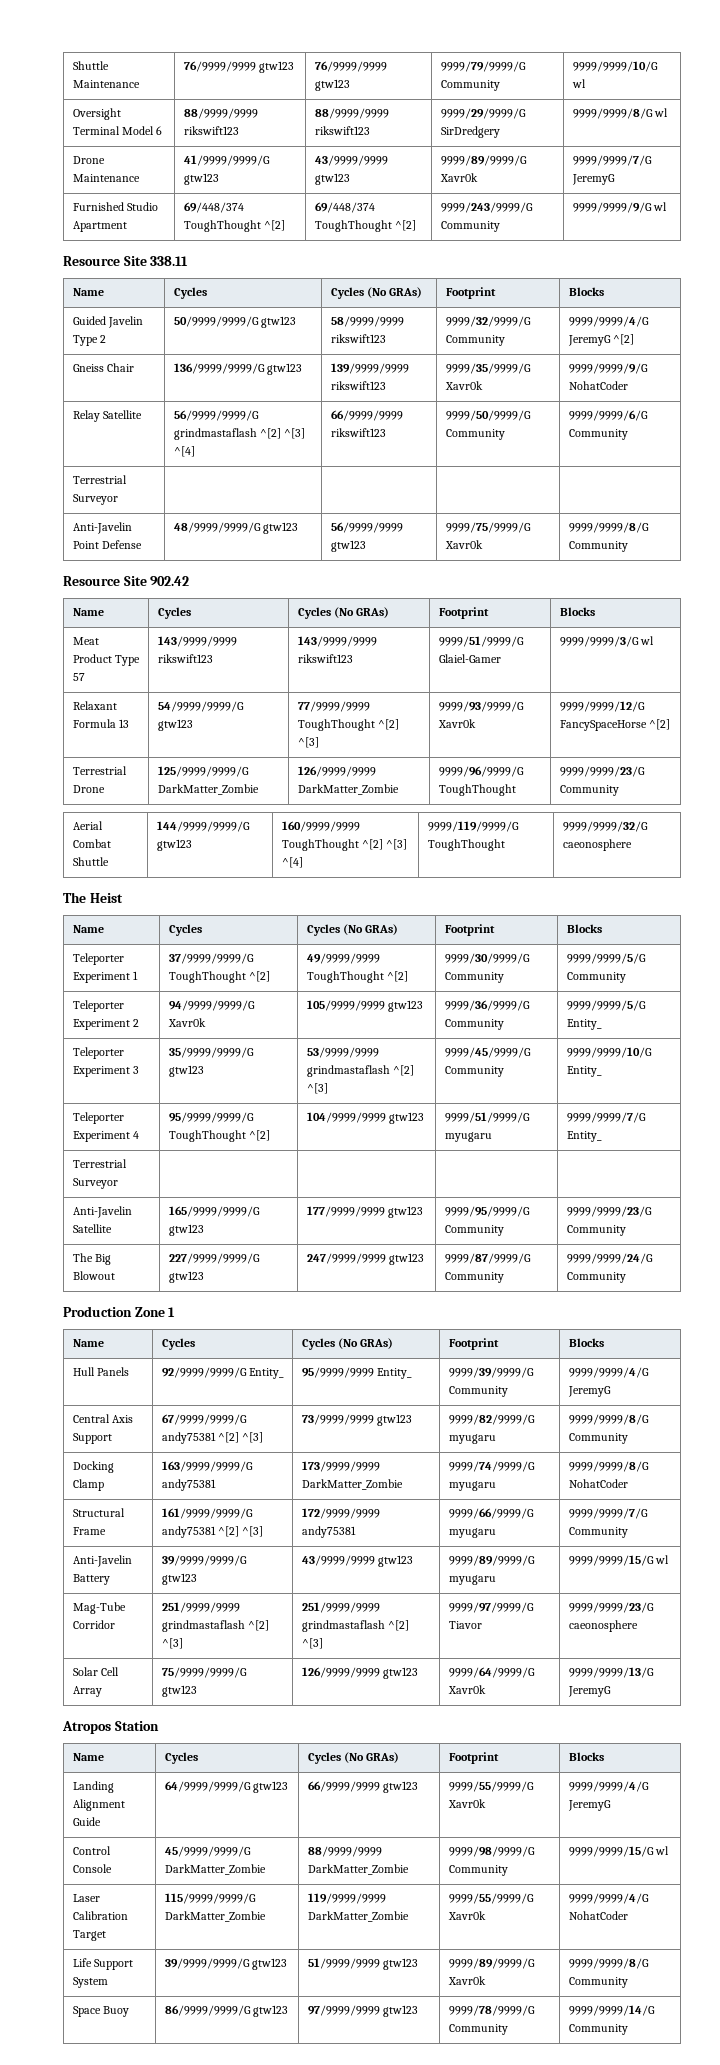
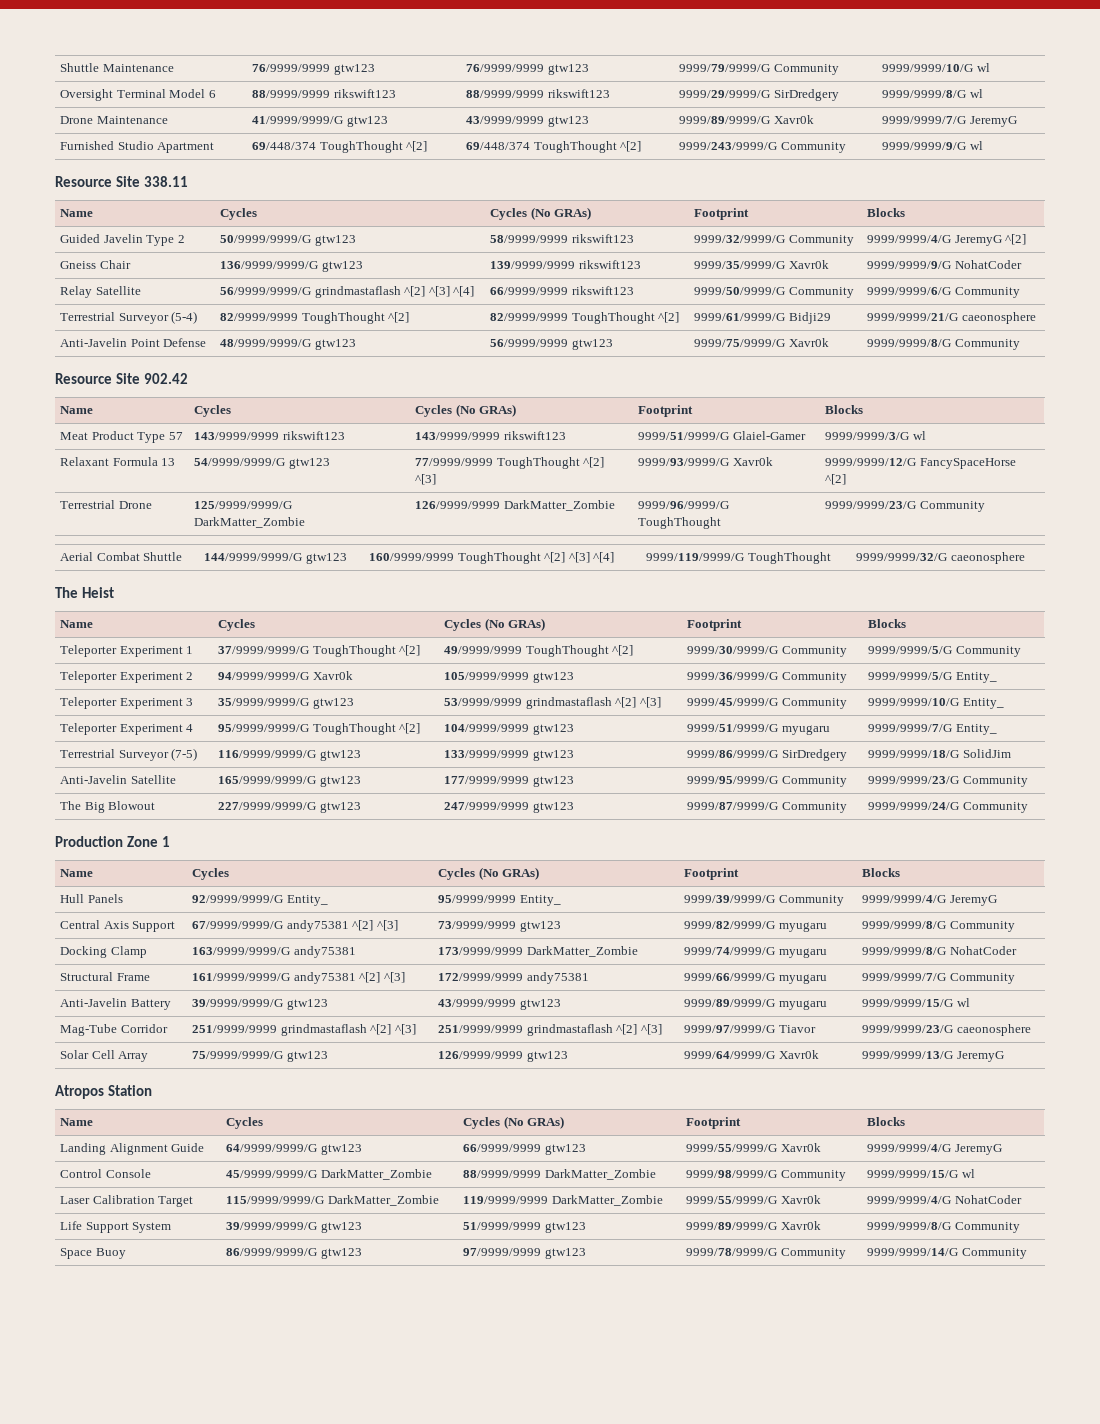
  Relay Satellite | 56/9999/9999/G grindmastaflash ^[2] ^[3] ^[4] | 66/9999/9999 rikswift123 | 9999/50/9999/G Community | 9999/9999/6/G Community
- Terrestrial Surveyor | | | |
+ Terrestrial Surveyor (5-4) | 82/9999/9999 ToughThought ^[2] | 82/9999/9999 ToughThought ^[2] | 9999/61/9999/G Bidji29 | 9999/9999/21/G caeonosphere
  Teleporter Experiment 4 | 95/9999/9999/G ToughThought ^[2] | 104/9999/9999 gtw123 | 9999/51/9999/G myugaru | 9999/9999/7/G Entity_
- Terrestrial Surveyor | | | |
+ Terrestrial Surveyor (7-5) | 116/9999/9999/G gtw123 | 133/9999/9999 gtw123 | 9999/86/9999/G SirDredgery | 9999/9999/18/G SolidJim

